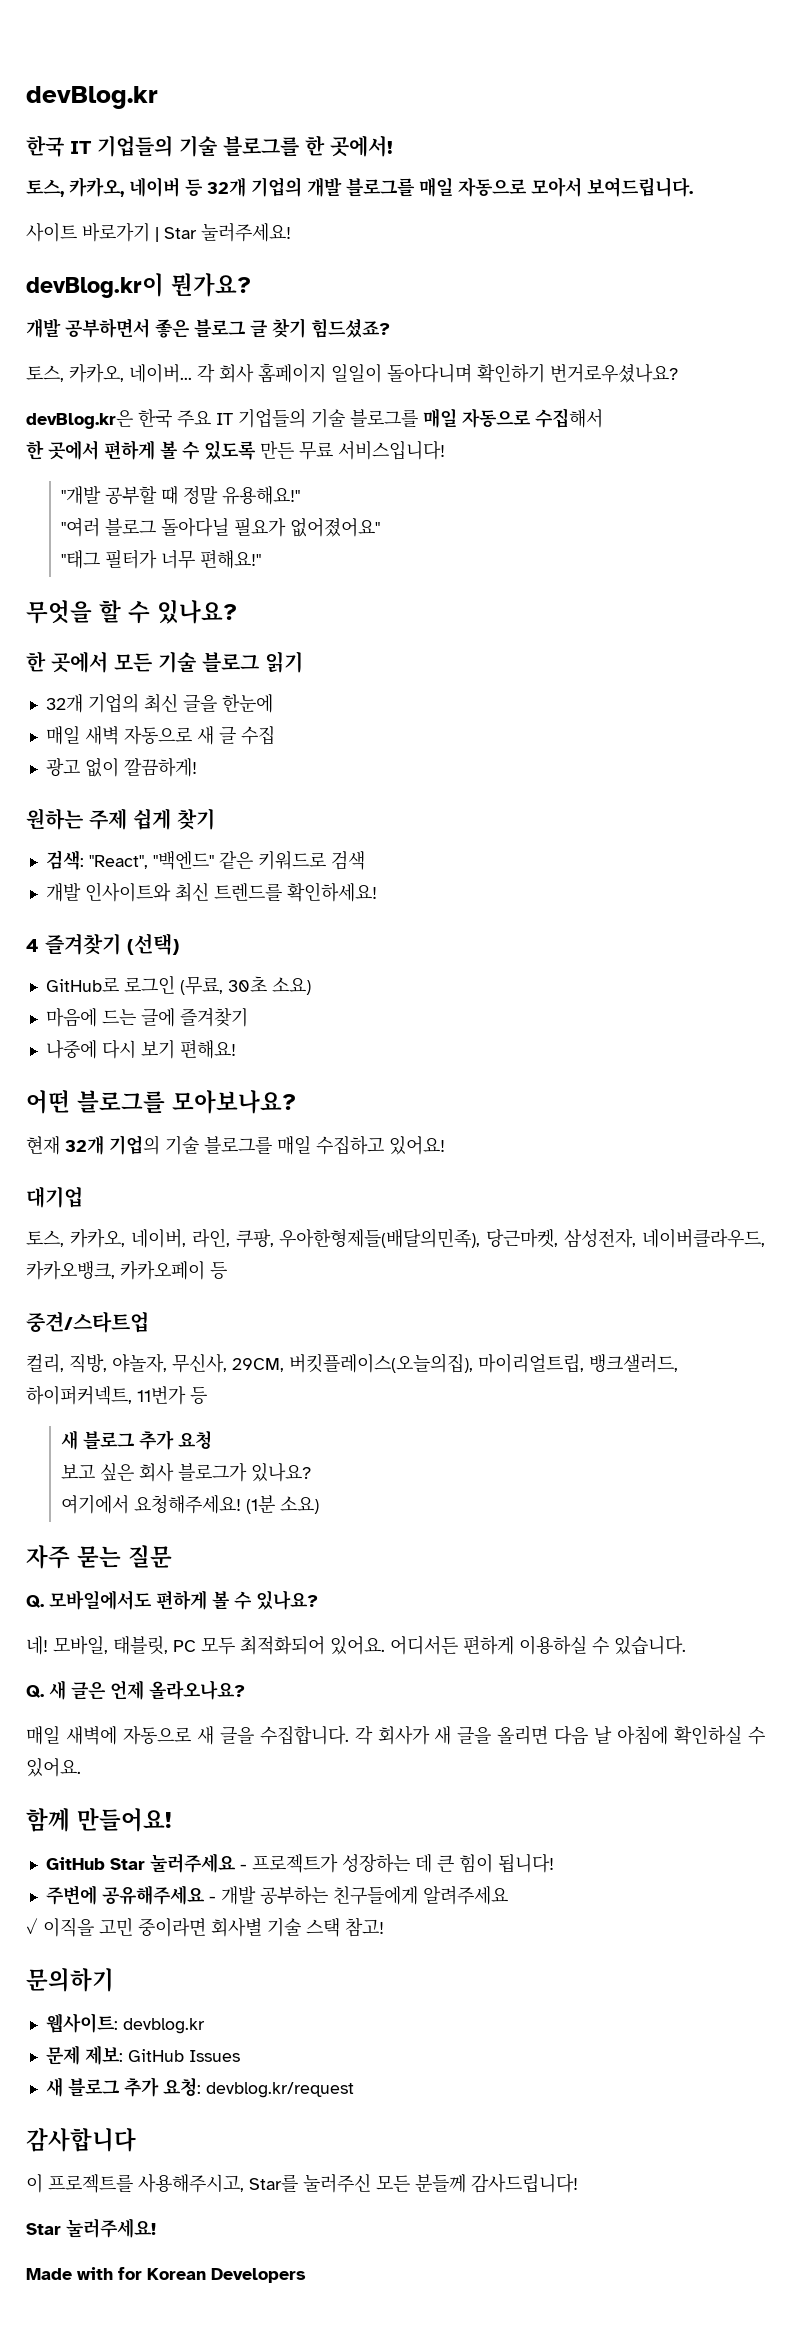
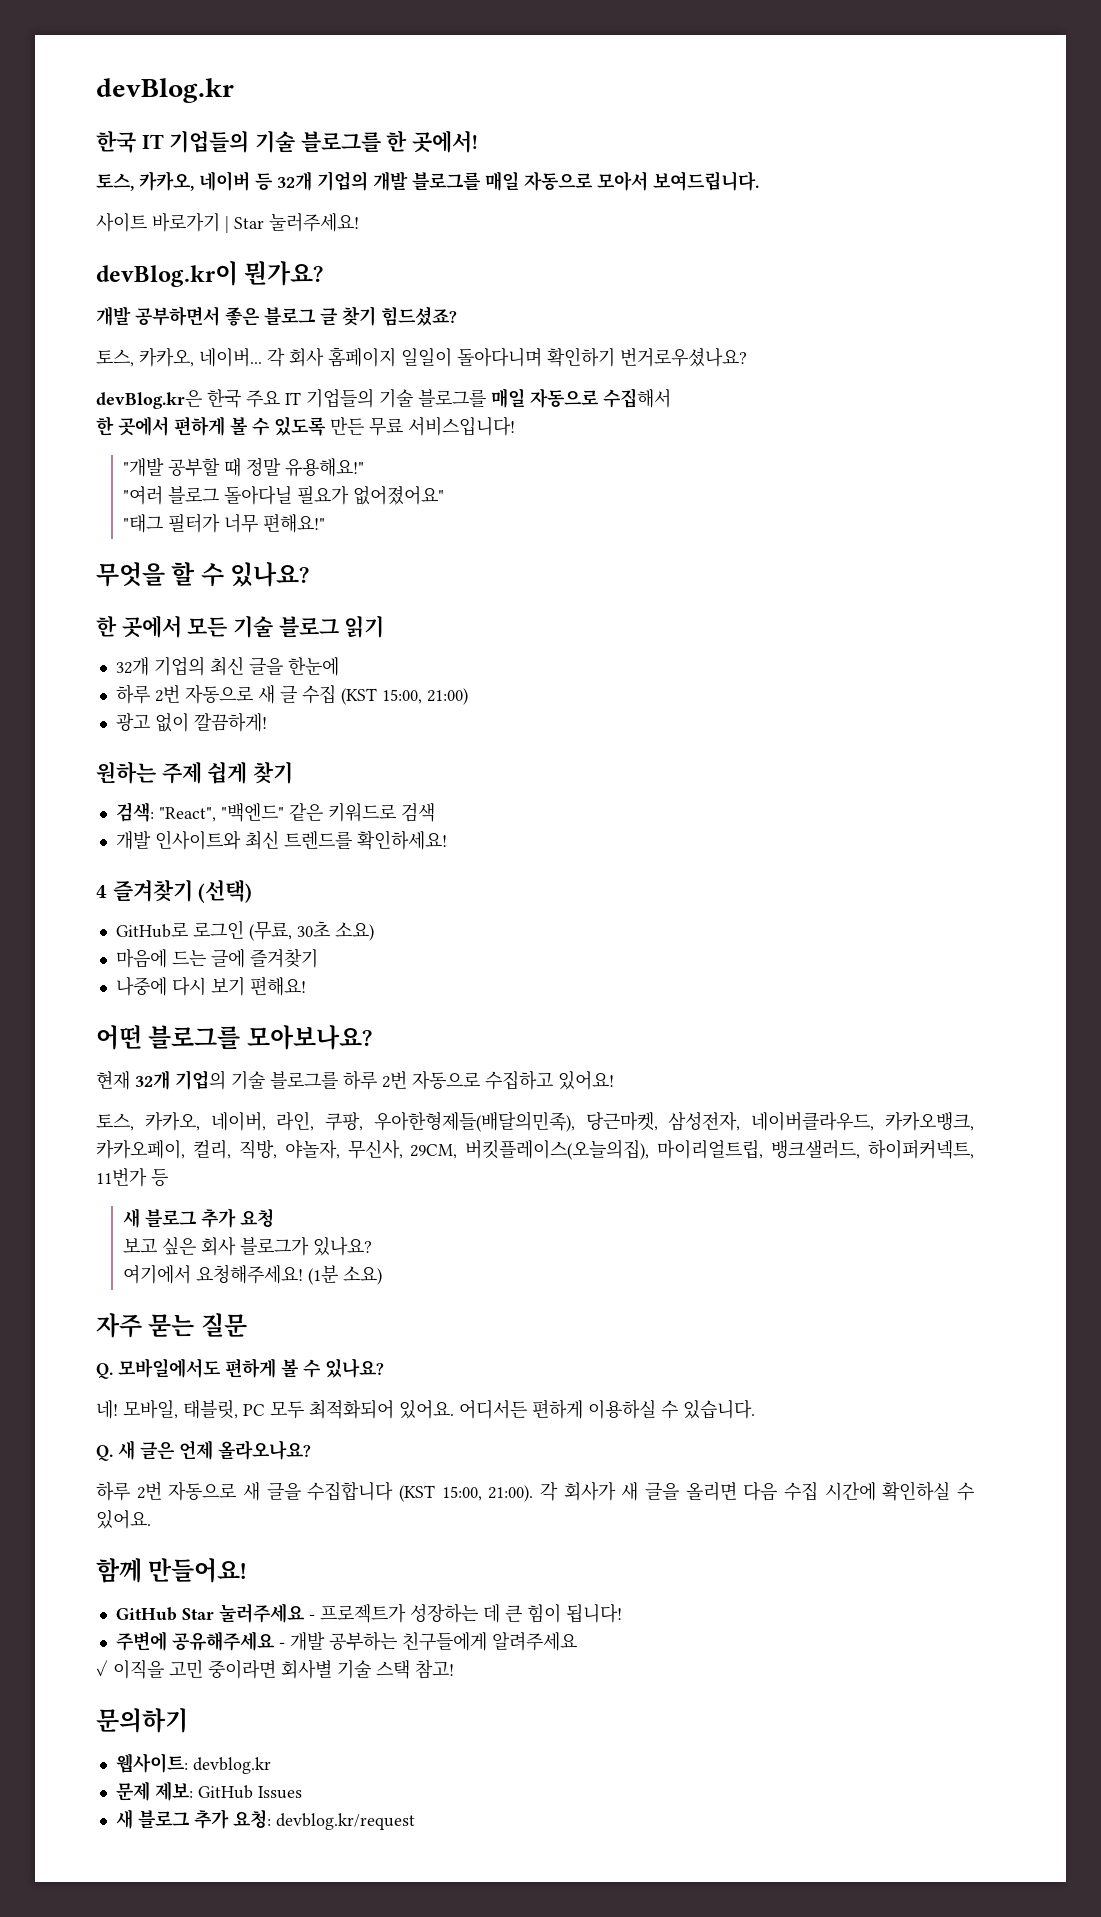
- 매일 새벽 자동으로 새 글 수집
+ 하루 2번 자동으로 새 글 수집 (KST 15:00, 21:00)
- 현재 32개 기업의 기술 블로그를 매일 수집하고 있어요!
+ 현재 32개 기업의 기술 블로그를 하루 2번 자동으로 수집하고 있어요!
- 대기업
- 토스, 카카오, 네이버, 라인, 쿠팡, 우아한형제들(배달의민족), 당근마켓, 삼성전자, 네이버클라우드, 카카오뱅크, 카카오페이 등
- 중견/스타트업
- 컬리, 직방, 야놀자, 무신사, 29CM, 버킷플레이스(오늘의집), 마이리얼트립, 뱅크샐러드, 하이퍼커넥트, 11번가 등
+ 토스, 카카오, 네이버, 라인, 쿠팡, 우아한형제들(배달의민족), 당근마켓, 삼성전자, 네이버클라우드, 카카오뱅크, 카카오페이, 컬리, 직방, 야놀자, 무신사, 29CM, 버킷플레이스(오늘의집), 마이리얼트립, 뱅크샐러드, 하이퍼커넥트, 11번가 등
- 매일 새벽에 자동으로 새 글을 수집합니다.
+ 하루 2번 자동으로 새 글을 수집합니다 (KST 15:00, 21:00).
- 각 회사가 새 글을 올리면 다음 날 아침에 확인하실 수 있어요.
+ 각 회사가 새 글을 올리면 다음 수집 시간에 확인하실 수 있어요.
- 감사합니다
- 이 프로젝트를 사용해주시고, Star를 눌러주신 모든 분들께 감사드립니다!
- Star 눌러주세요!
- Made with for Korean Developers

